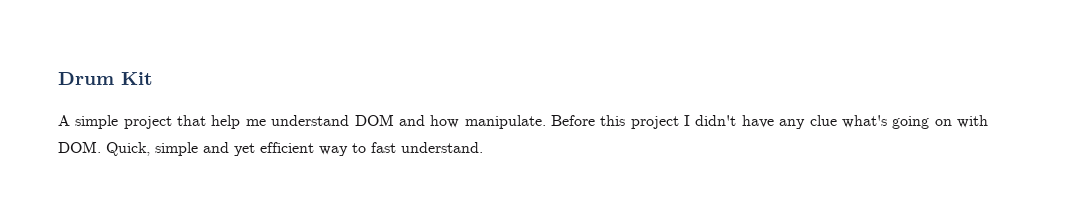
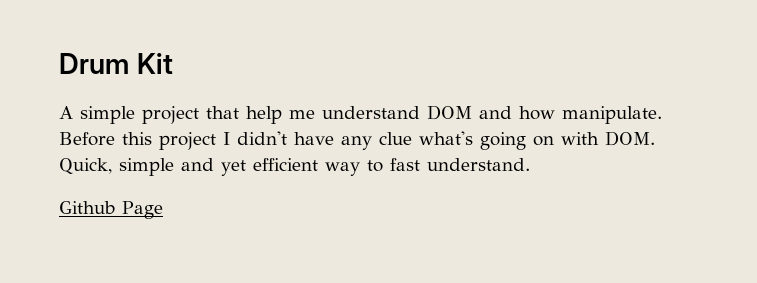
+ Github Page

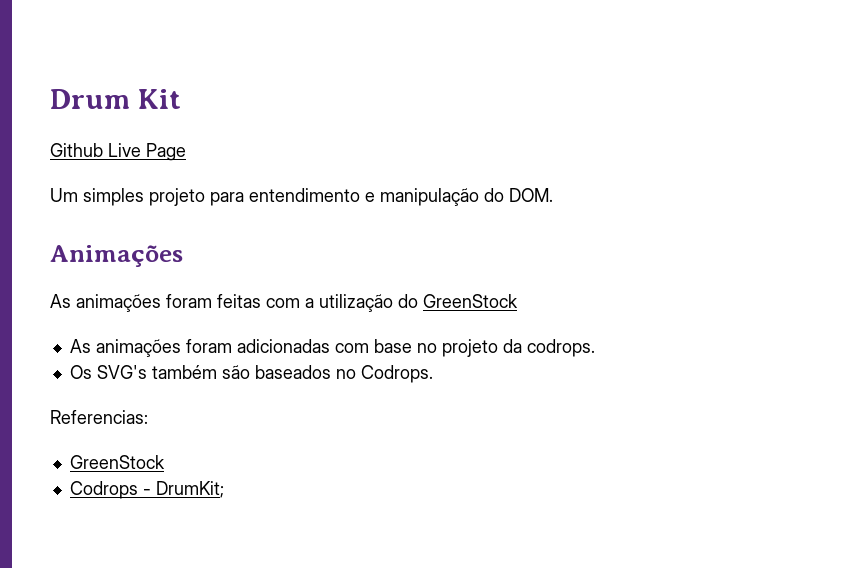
- A simple project that help me understand DOM and how manipulate. Before this project I didn't have any clue what's going on with DOM. Quick, simple and yet efficient way to fast understand.
- Github Page
+ Github Live Page
+ Um simples projeto para entendimento e manipulação do DOM.
+ Animações
+ As animações foram feitas com a utilização do GreenStock
+ As animações foram adicionadas com base no projeto da codrops.
+ Os SVG's também são baseados no Codrops.
+ Referencias:
+ GreenStock
+ Codrops - DrumKit;

